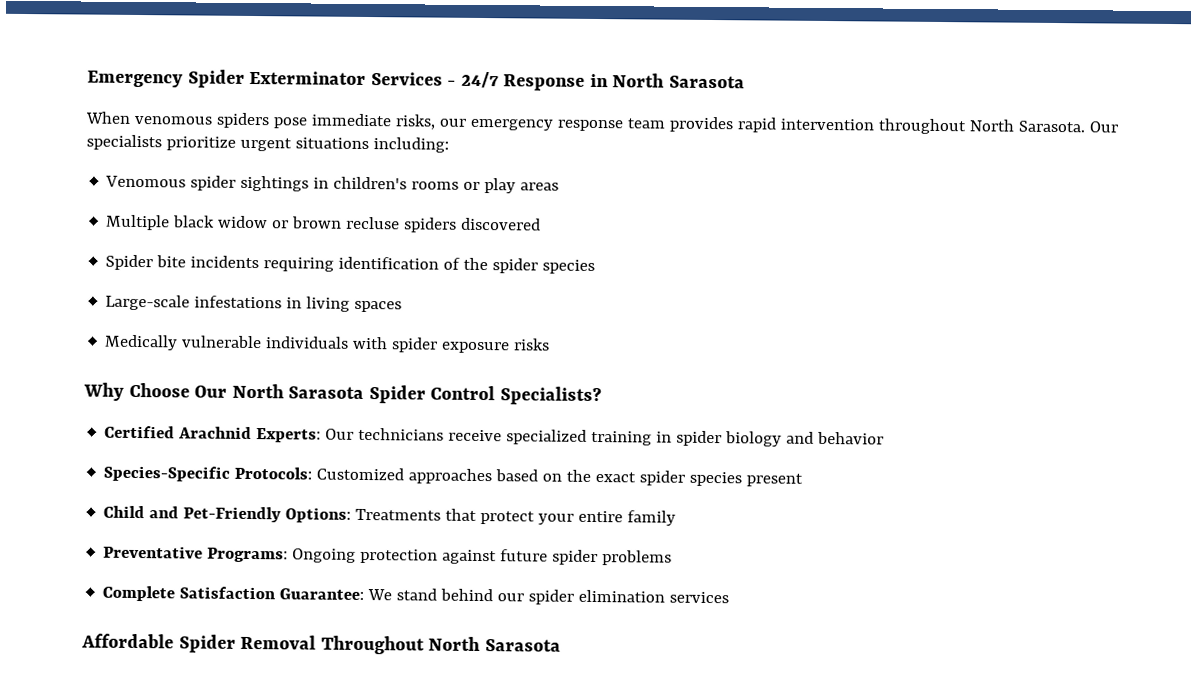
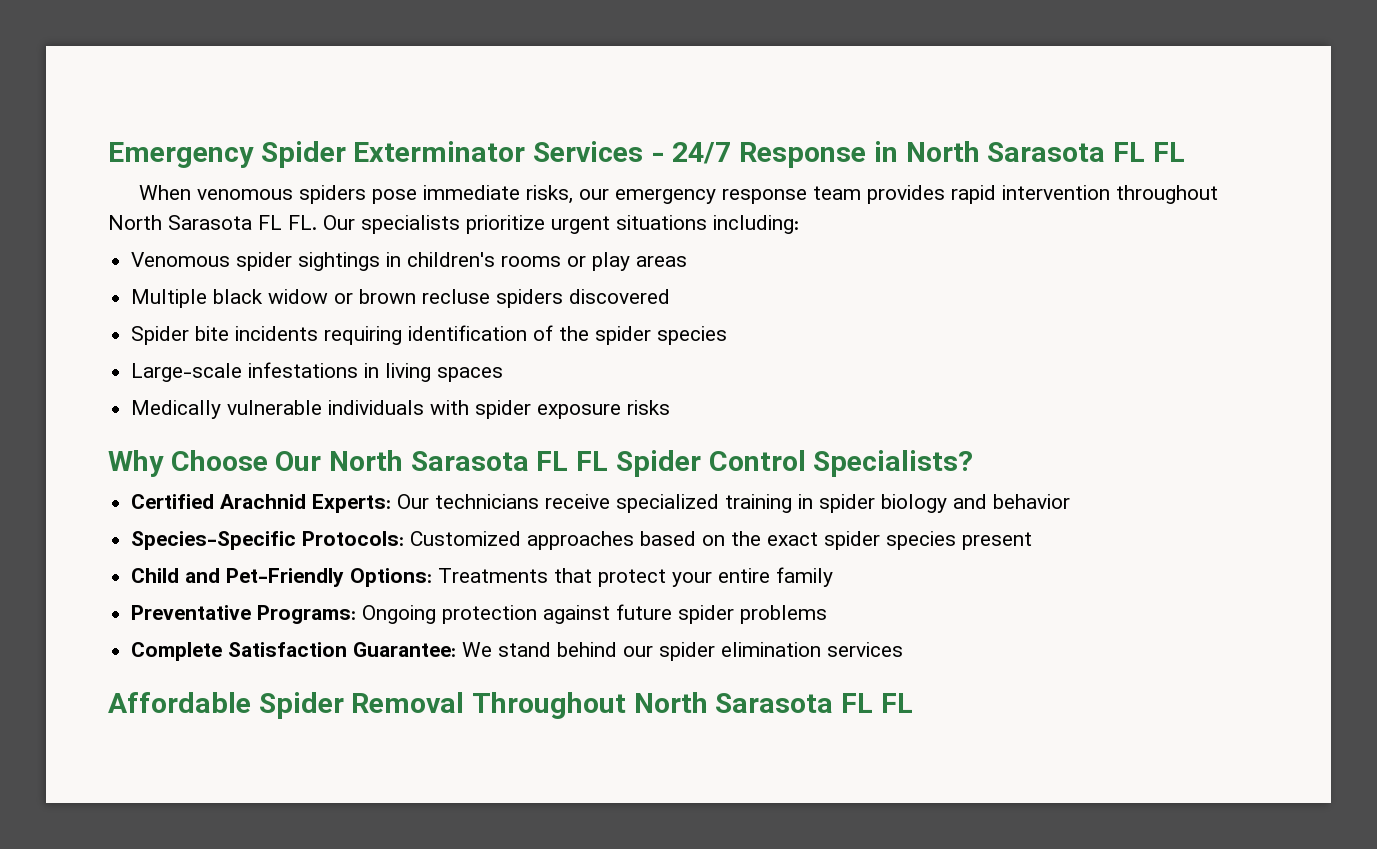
- Emergency Spider Exterminator Services - 24/7 Response in North Sarasota
+ Emergency Spider Exterminator Services - 24/7 Response in North Sarasota FL FL
- When venomous spiders pose immediate risks, our emergency response team provides rapid intervention throughout North Sarasota. Our specialists prioritize urgent situations including:
+ When venomous spiders pose immediate risks, our emergency response team provides rapid intervention throughout North Sarasota FL FL. Our specialists prioritize urgent situations including:
- Why Choose Our North Sarasota Spider Control Specialists?
+ Why Choose Our North Sarasota FL FL Spider Control Specialists?
- Affordable Spider Removal Throughout North Sarasota
+ Affordable Spider Removal Throughout North Sarasota FL FL

